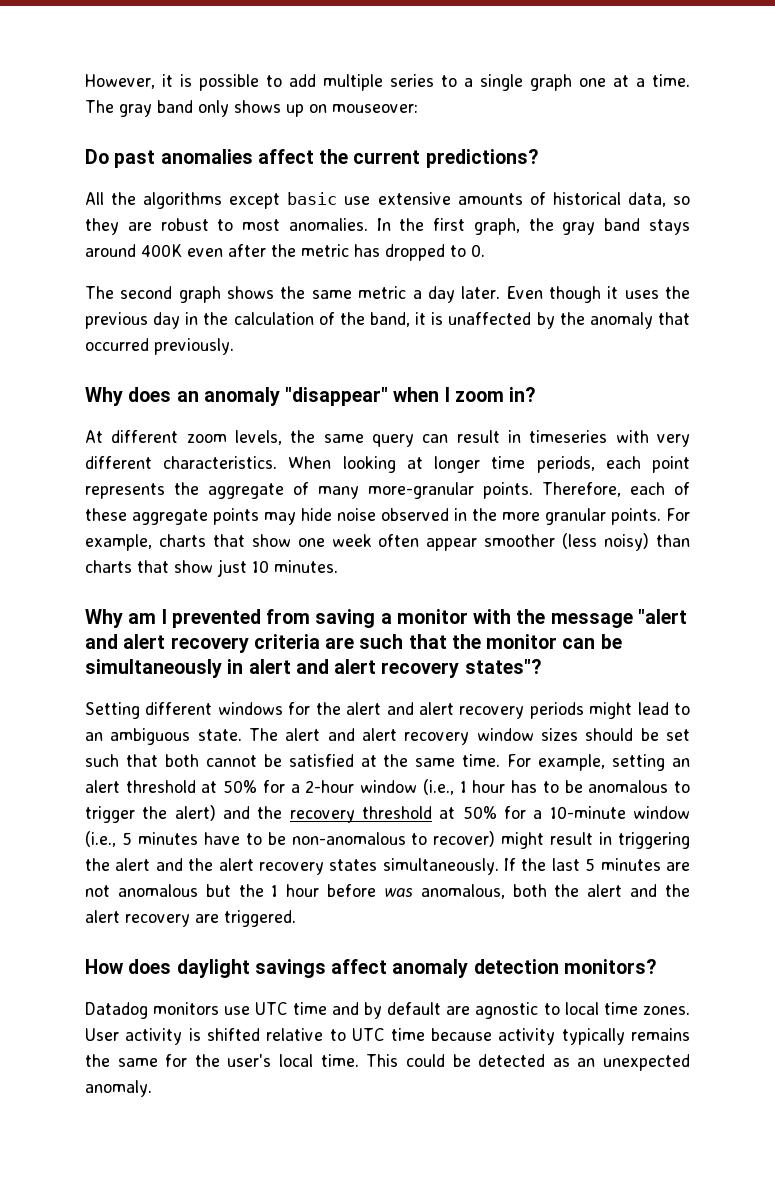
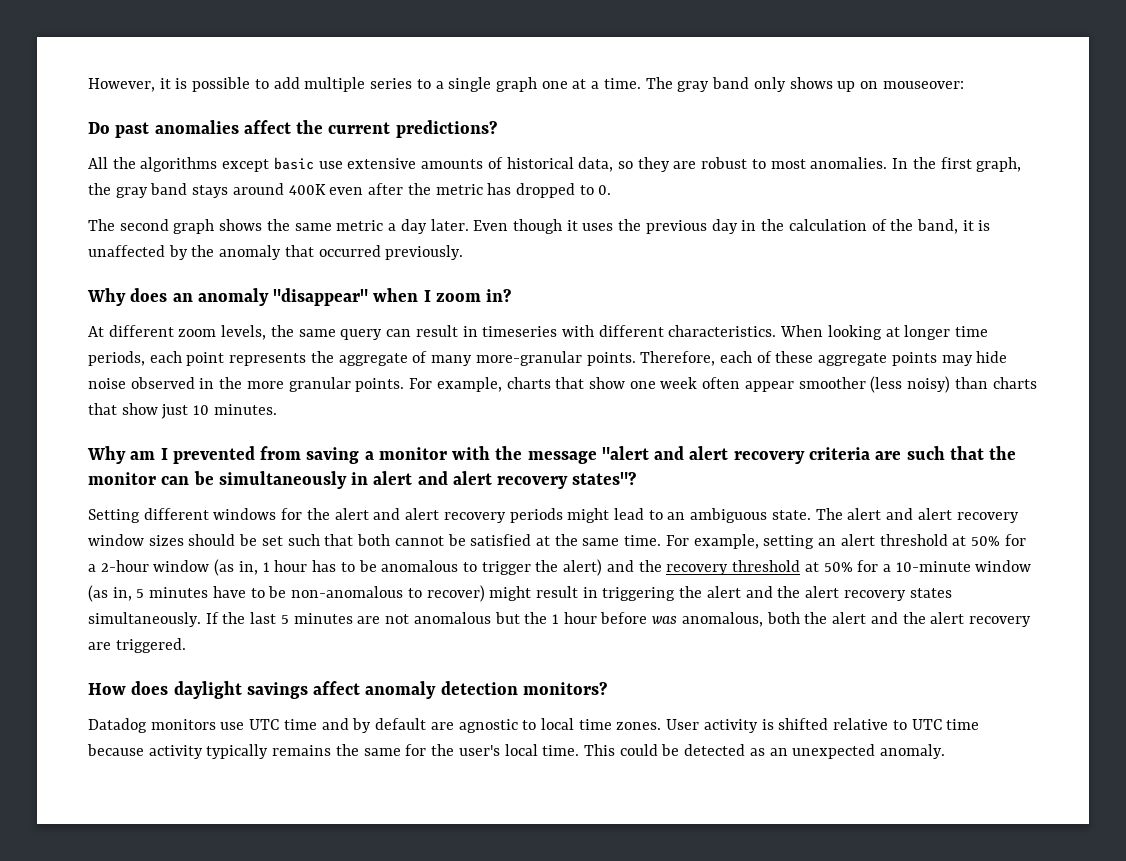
- At different zoom levels, the same query can result in timeseries with very different characteristics.
+ At different zoom levels, the same query can result in timeseries with different characteristics.
- For example, setting an alert threshold at 50% for a 2-hour window (i.e., 1 hour has to be anomalous to trigger the alert) and the recovery threshold at 50% for a 10-minute window (i.e., 5 minutes have to be non-anomalous to recover) might result in triggering the alert and the alert recovery states simultaneously.
+ For example, setting an alert threshold at 50% for a 2-hour window (as in, 1 hour has to be anomalous to trigger the alert) and the recovery threshold at 50% for a 10-minute window (as in, 5 minutes have to be non-anomalous to recover) might result in triggering the alert and the alert recovery states simultaneously.

